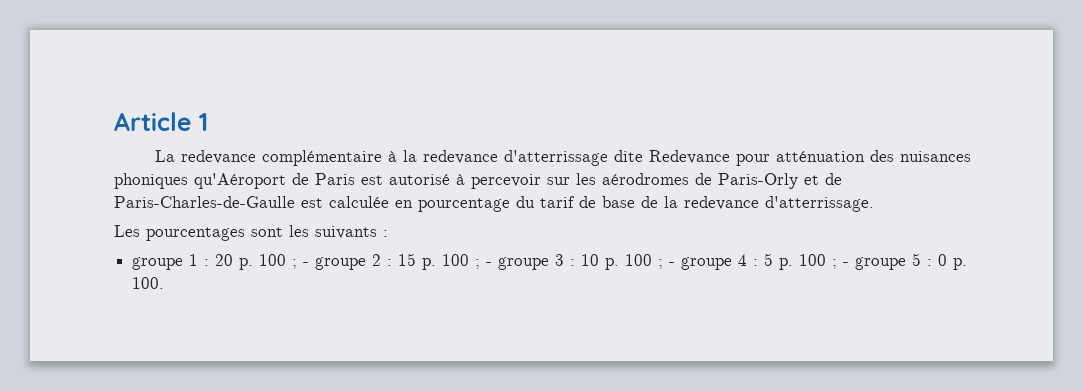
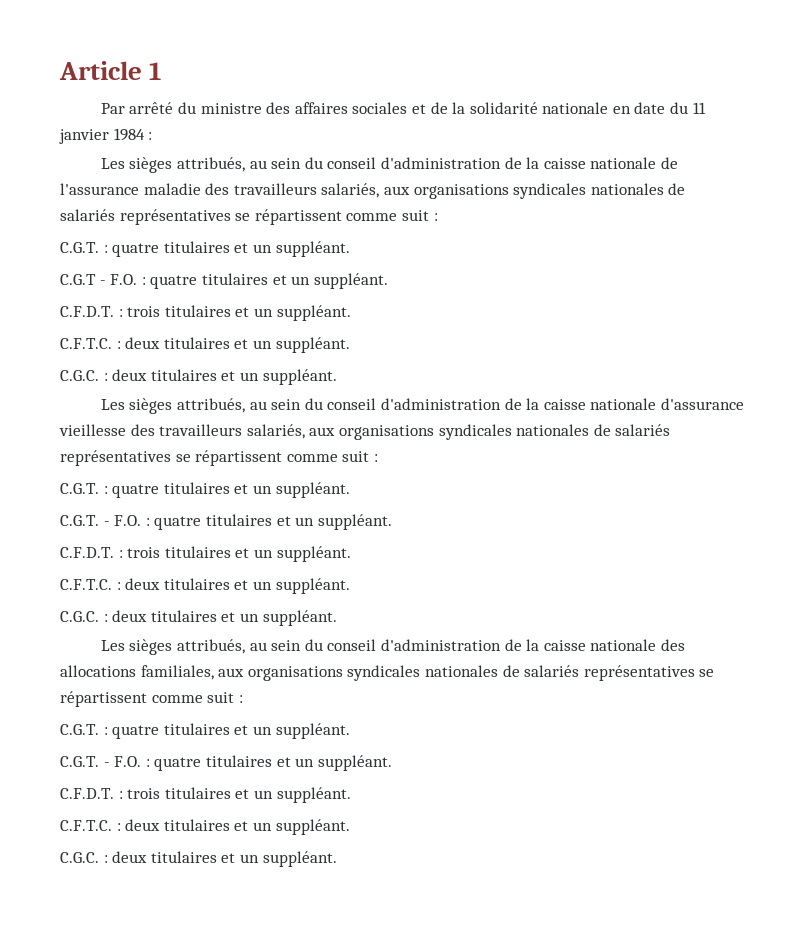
- La redevance complémentaire à la redevance d'atterrissage dite Redevance pour atténuation des nuisances phoniques qu'Aéroport de Paris est autorisé à percevoir sur les aérodromes de Paris-Orly et de Paris-Charles-de-Gaulle est calculée en pourcentage du tarif de base de la redevance d'atterrissage.
- Les pourcentages sont les suivants :
- groupe 1 : 20 p. 100 ; - groupe 2 : 15 p. 100 ; - groupe 3 : 10 p. 100 ; - groupe 4 : 5 p. 100 ; - groupe 5 : 0 p. 100.
+ Par arrêté du ministre des affaires sociales et de la solidarité nationale en date du 11 janvier 1984 :
+ Les sièges attribués, au sein du conseil d'administration de la caisse nationale de l'assurance maladie des travailleurs salariés, aux organisations syndicales nationales de salariés représentatives se répartissent comme suit :
+ C.G.T. : quatre titulaires et un suppléant.
+ C.G.T - F.O. : quatre titulaires et un suppléant.
+ C.F.D.T. : trois titulaires et un suppléant.
+ C.F.T.C. : deux titulaires et un suppléant.
+ C.G.C. : deux titulaires et un suppléant.
+ Les sièges attribués, au sein du conseil d'administration de la caisse nationale d'assurance vieillesse des travailleurs salariés, aux organisations syndicales nationales de salariés représentatives se répartissent comme suit :
+ C.G.T. : quatre titulaires et un suppléant.
+ C.G.T. - F.O. : quatre titulaires et un suppléant.
+ C.F.D.T. : trois titulaires et un suppléant.
+ C.F.T.C. : deux titulaires et un suppléant.
+ C.G.C. : deux titulaires et un suppléant.
+ Les sièges attribués, au sein du conseil d'administration de la caisse nationale des allocations familiales, aux organisations syndicales nationales de salariés représentatives se répartissent comme suit :
+ C.G.T. : quatre titulaires et un suppléant.
+ C.G.T. - F.O. : quatre titulaires et un suppléant.
+ C.F.D.T. : trois titulaires et un suppléant.
+ C.F.T.C. : deux titulaires et un suppléant.
+ C.G.C. : deux titulaires et un suppléant.

